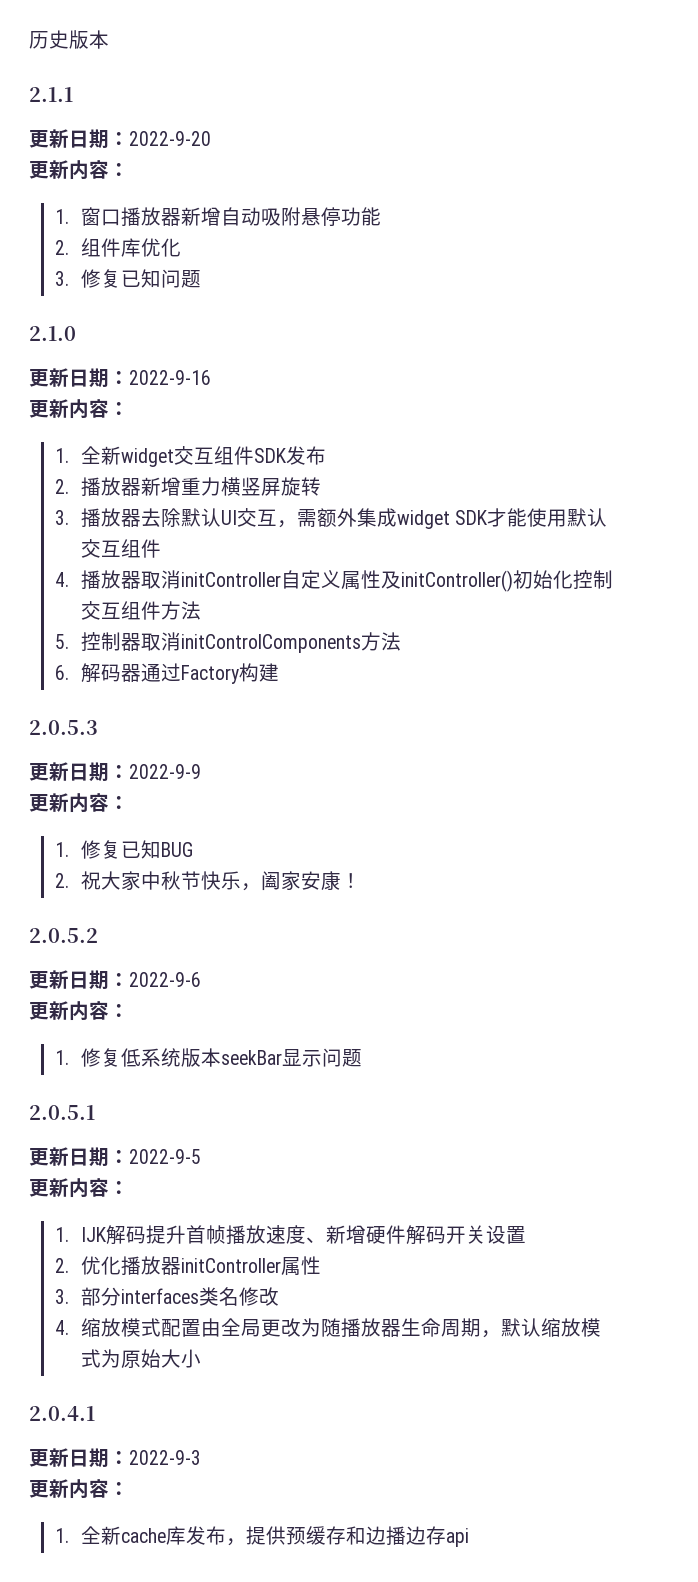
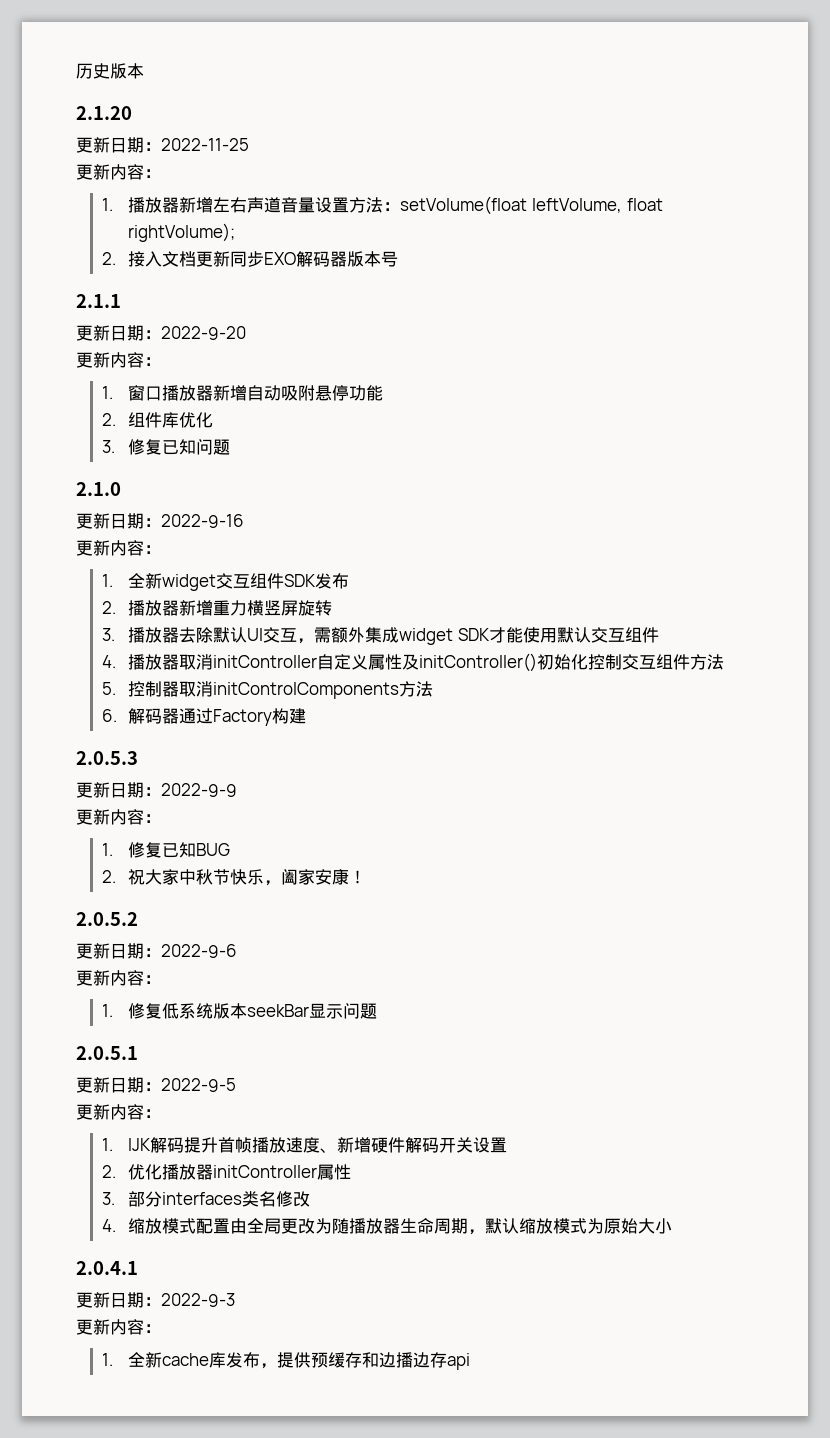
+ 2.1.20
+ 更新日期：2022-11-25
+ 更新内容：
+ 1.播放器新增左右声道音量设置方法：setVolume(float leftVolume, float rightVolume);
+ 2.接入文档更新同步EXO解码器版本号

